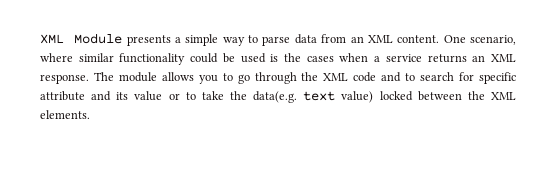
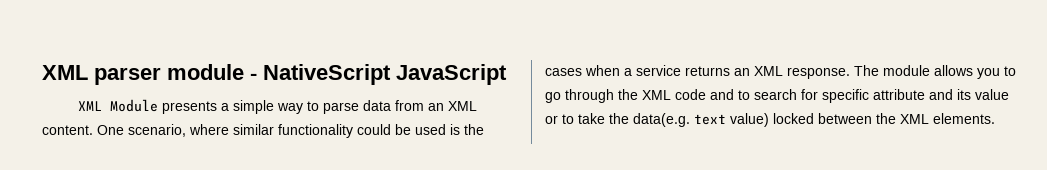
+ XML parser module - NativeScript JavaScript

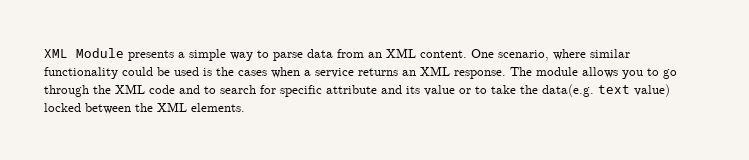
- XML parser module - NativeScript JavaScript

